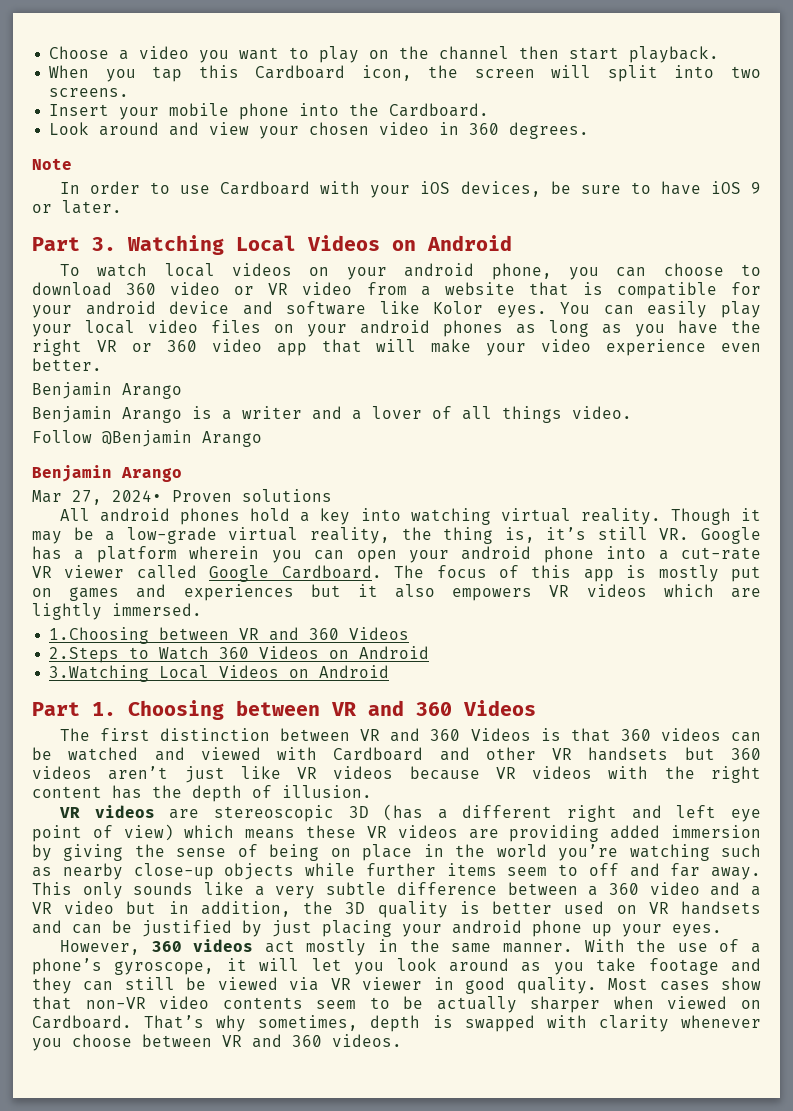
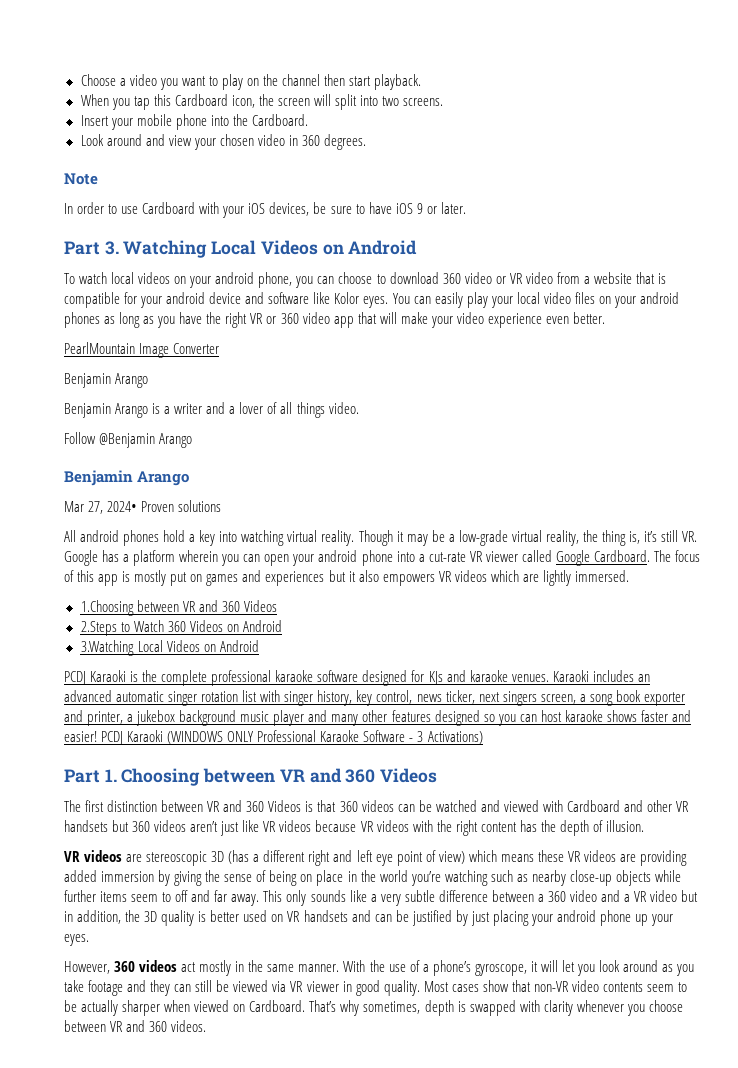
+ PearlMountain Image Converter
+ PCDJ Karaoki is the complete professional karaoke software designed for KJs and karaoke venues. Karaoki includes an advanced automatic singer rotation list with singer history, key control, news ticker, next singers screen, a song book exporter and printer, a jukebox background music player and many other features designed so you can host karaoke shows faster and easier! PCDJ Karaoki (WINDOWS ONLY Professional Karaoke Software - 3 Activations)

